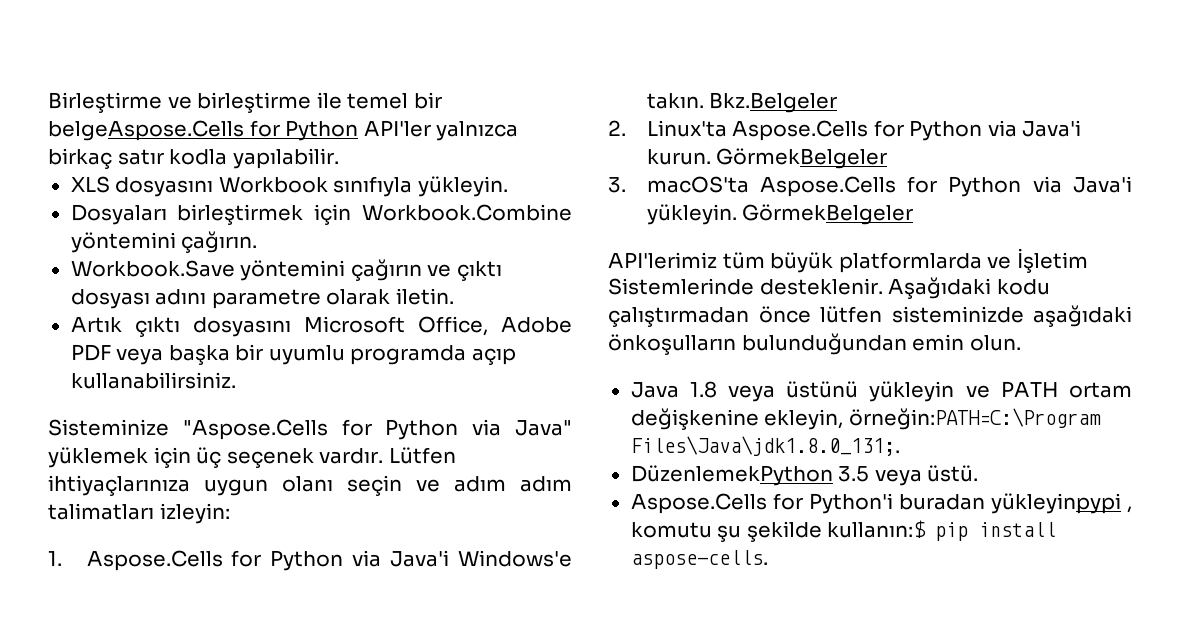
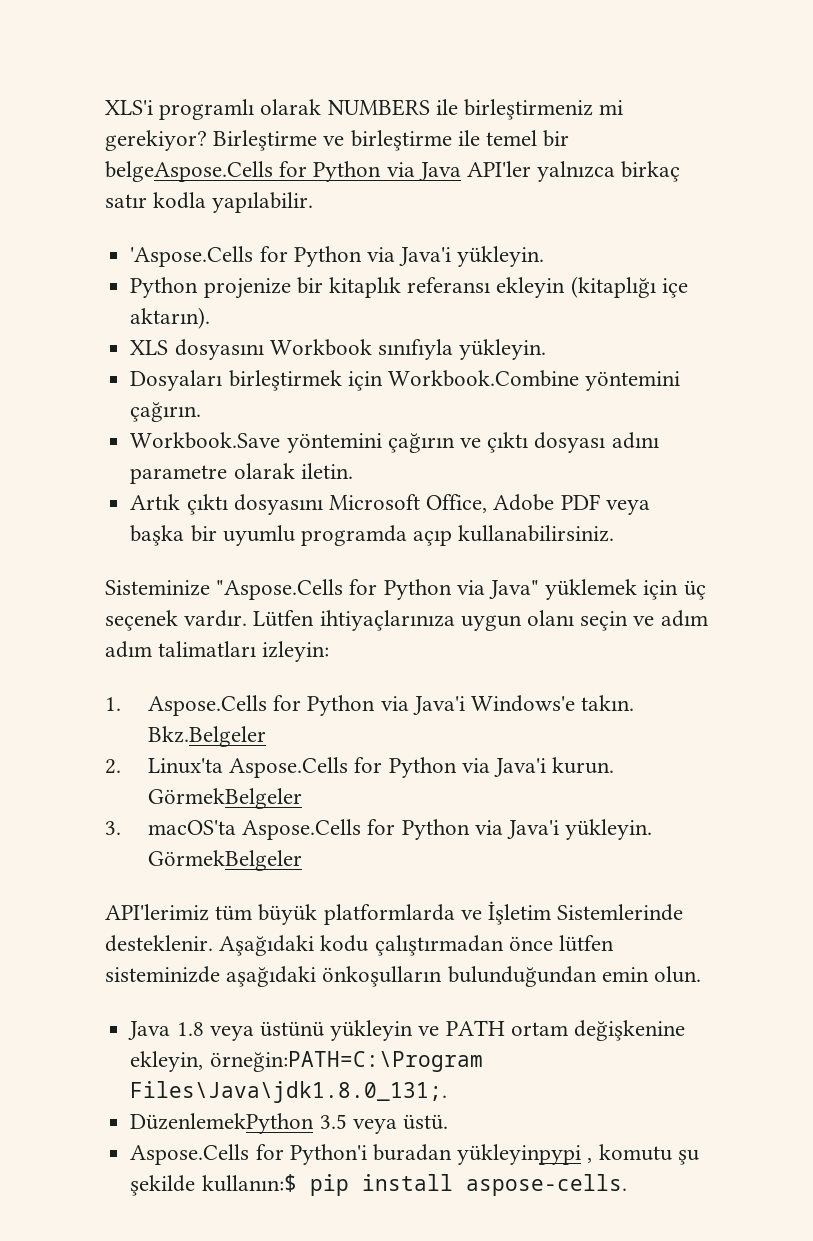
+ XLS'i programlı olarak NUMBERS ile birleştirmeniz mi gerekiyor?
- Birleştirme ve birleştirme ile temel bir belgeAspose.Cells for Python API'ler yalnızca birkaç satır kodla yapılabilir.
+ Birleştirme ve birleştirme ile temel bir belgeAspose.Cells for Python via Java API'ler yalnızca birkaç satır kodla yapılabilir.
+ 'Aspose.Cells for Python via Java'i yükleyin.
+ Python projenize bir kitaplık referansı ekleyin (kitaplığı içe aktarın).

